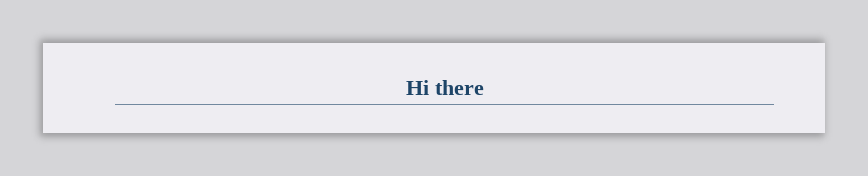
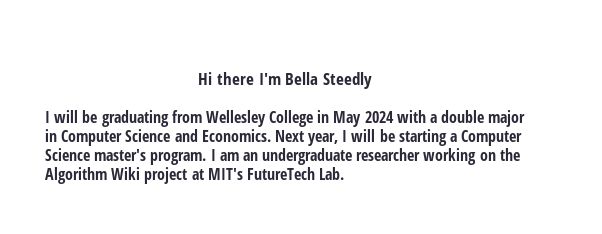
- Hi there
+ Hi there I'm Bella Steedly
+ I will be graduating from Wellesley College in May 2024 with a double major in Computer Science and Economics. Next year, I will be starting a Computer Science master's program. I am an undergraduate researcher working on the Algorithm Wiki project at MIT's FutureTech Lab.

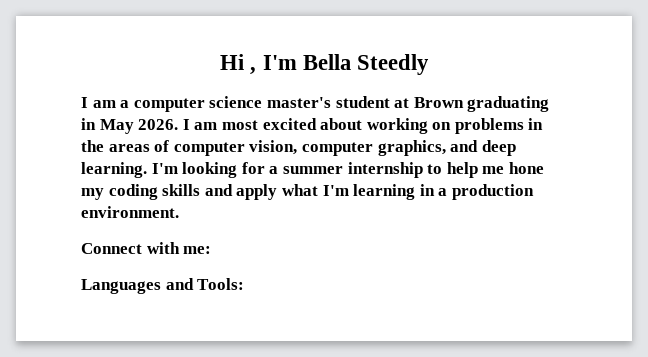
- Hi there I'm Bella Steedly
+ Hi , I'm Bella Steedly
- I will be graduating from Wellesley College in May 2024 with a double major in Computer Science and Economics. Next year, I will be starting a Computer Science master's program. I am an undergraduate researcher working on the Algorithm Wiki project at MIT's FutureTech Lab.
+ I am a computer science master's student at Brown graduating in May 2026. I am most excited about working on problems in the areas of computer vision, computer graphics, and deep learning. I'm looking for a summer internship to help me hone my coding skills and apply what I'm learning in a production environment.
+ Connect with me:
+ Languages and Tools:

